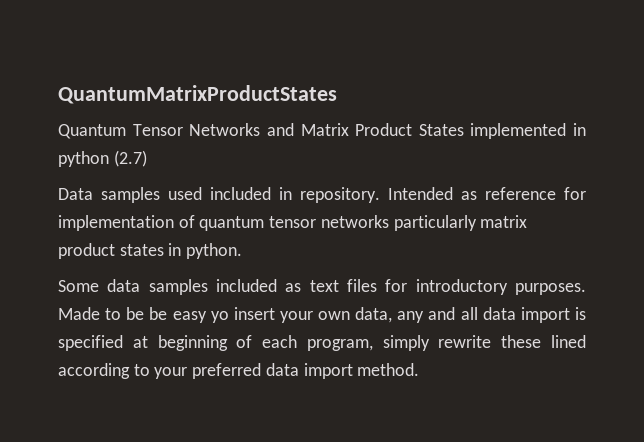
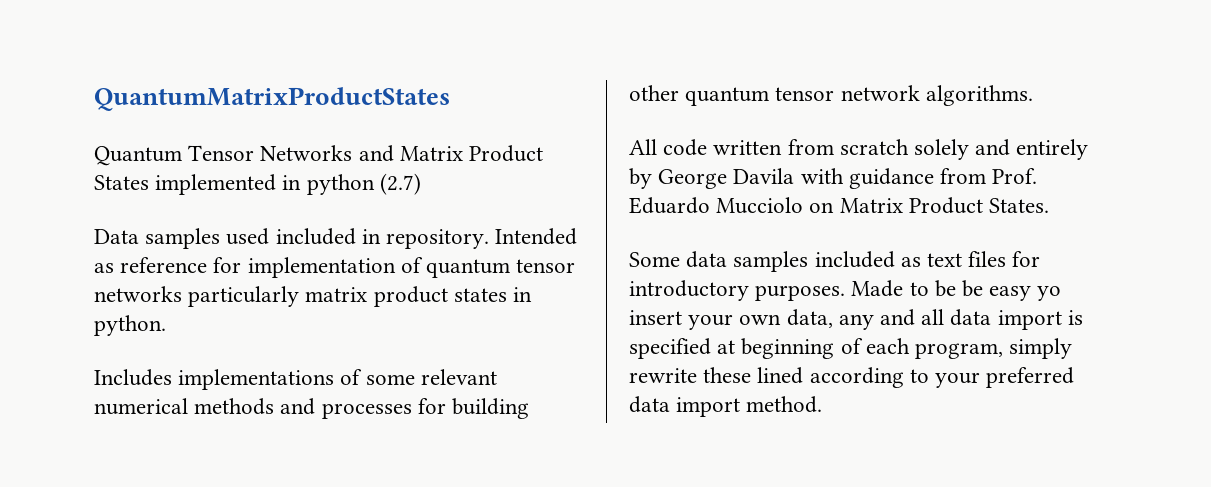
+ Includes implementations of some relevant numerical methods and processes for building other quantum tensor network algorithms.
+ All code written from scratch solely and entirely by George Davila with guidance from Prof. Eduardo Mucciolo on Matrix Product States.

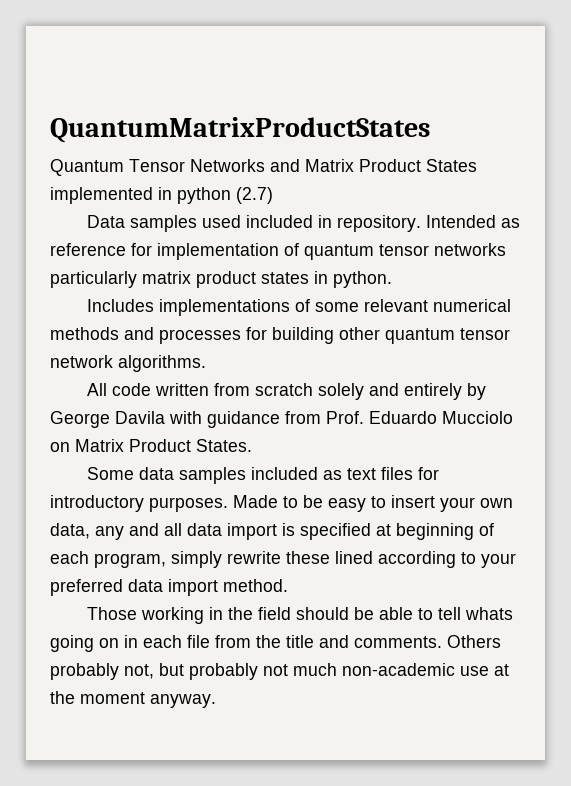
- Made to be be easy yo insert your own data, any and all data import is specified at beginning of each program, simply rewrite these lined according to your preferred data import method.
+ Made to be easy to insert your own data, any and all data import is specified at beginning of each program, simply rewrite these lined according to your preferred data import method.
+ Those working in the field should be able to tell whats going on in each file from the title and comments. Others probably not, but probably not much non-academic use at the moment anyway.

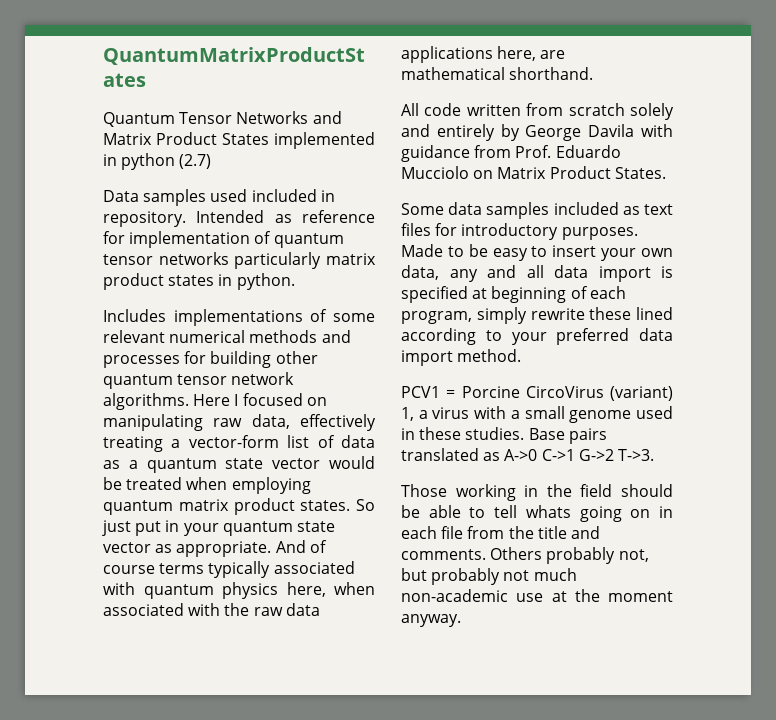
+ Here I focused on manipulating raw data, effectively treating a vector-form list of data as a quantum state vector would be treated when employing quantum matrix product states. So just put in your quantum state vector as appropriate. And of course terms typically associated with quantum physics here, when associated with the raw data applications here, are mathematical shorthand.
+ PCV1 = Porcine CircoVirus (variant) 1, a virus with a small genome used in these studies. Base pairs translated as A->0 C->1 G->2 T->3.

